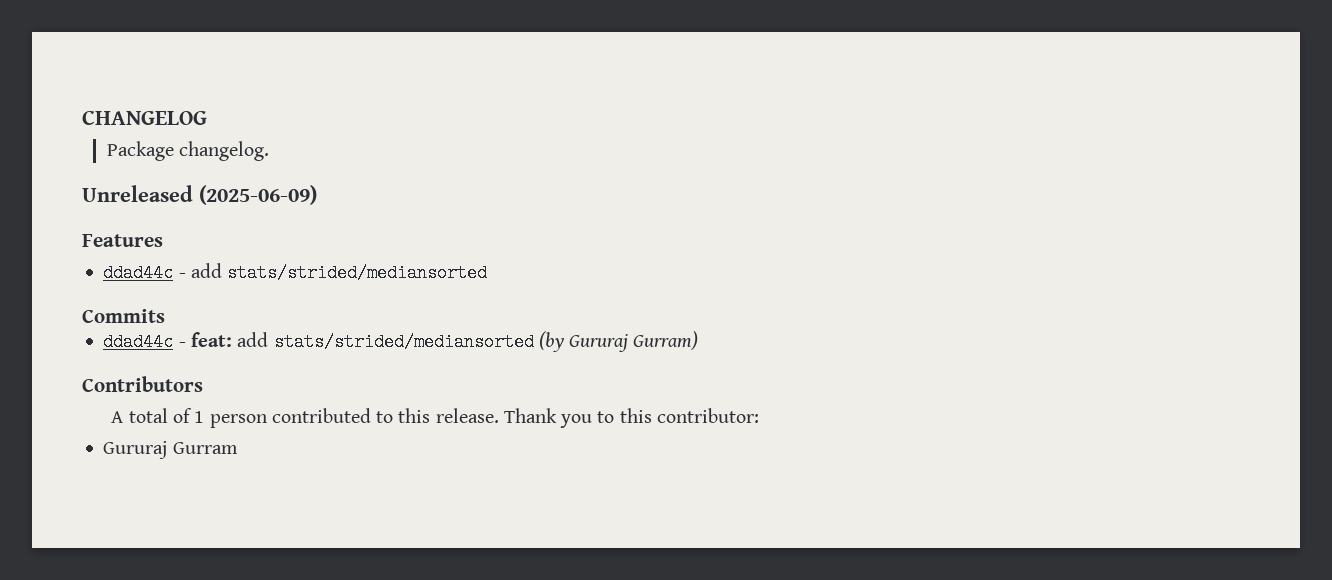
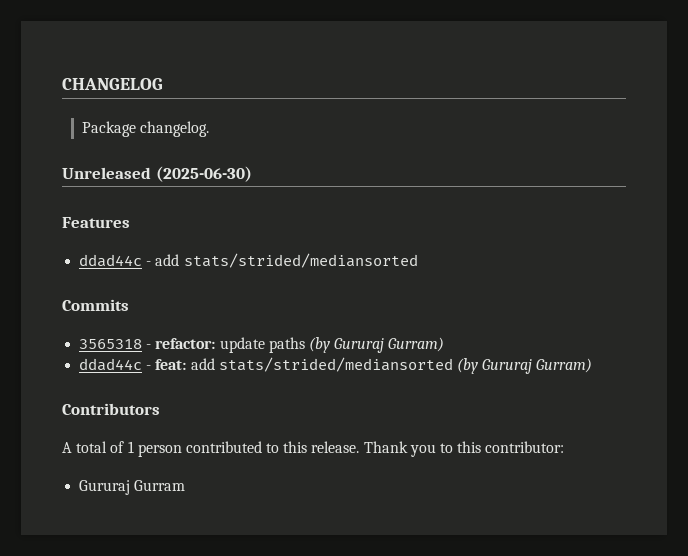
- Unreleased (2025-06-09)
+ Unreleased (2025-06-30)
+ 3565318 - refactor: update paths (by Gururaj Gurram)

